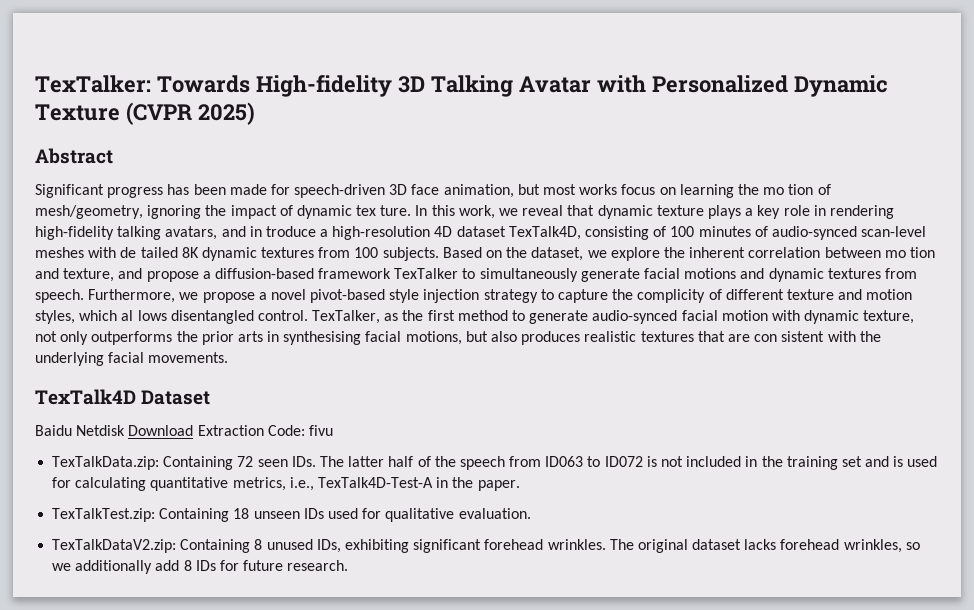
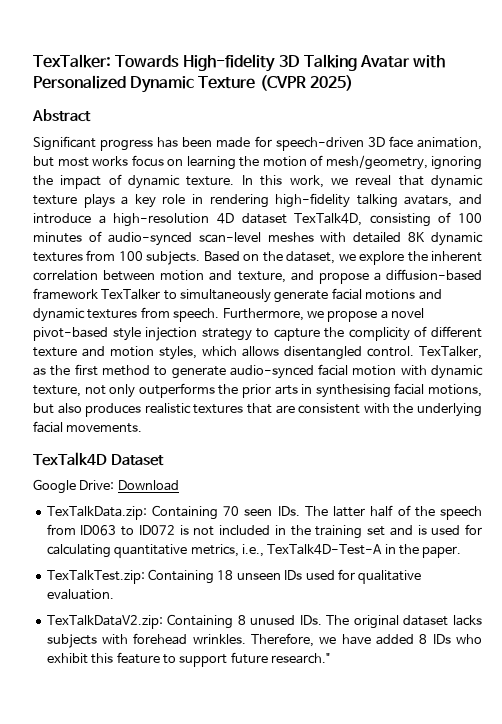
- Significant progress has been made for speech-driven 3D face animation, but most works focus on learning the mo tion of mesh/geometry, ignoring the impact of dynamic tex ture.
+ Significant progress has been made for speech-driven 3D face animation, but most works focus on learning the motion of mesh/geometry, ignoring the impact of dynamic texture.
- In this work, we reveal that dynamic texture plays a key role in rendering high-fidelity talking avatars, and in troduce a high-resolution 4D dataset TexTalk4D, consisting of 100 minutes of audio-synced scan-level meshes with de tailed 8K dynamic textures from 100 subjects.
+ In this work, we reveal that dynamic texture plays a key role in rendering high-fidelity talking avatars, and introduce a high-resolution 4D dataset TexTalk4D, consisting of 100 minutes of audio-synced scan-level meshes with detailed 8K dynamic textures from 100 subjects.
- Based on the dataset, we explore the inherent correlation between mo tion and texture, and propose a diffusion-based framework TexTalker to simultaneously generate facial motions and dynamic textures from speech.
+ Based on the dataset, we explore the inherent correlation between motion and texture, and propose a diffusion-based framework TexTalker to simultaneously generate facial motions and dynamic textures from speech.
- Furthermore, we propose a novel pivot-based style injection strategy to capture the complicity of different texture and motion styles, which al lows disentangled control.
+ Furthermore, we propose a novel pivot-based style injection strategy to capture the complicity of different texture and motion styles, which allows disentangled control.
- TexTalker, as the first method to generate audio-synced facial motion with dynamic texture, not only outperforms the prior arts in synthesising facial motions, but also produces realistic textures that are con sistent with the underlying facial movements.
+ TexTalker, as the first method to generate audio-synced facial motion with dynamic texture, not only outperforms the prior arts in synthesising facial motions, but also produces realistic textures that are consistent with the underlying facial movements.
- Baidu Netdisk Download Extraction Code: fivu
+ Google Drive: Download
- TexTalkData.zip: Containing 72 seen IDs. The latter half of the speech from ID063 to ID072 is not included in the training set and is used for calculating quantitative metrics, i.e., TexTalk4D-Test-A in the paper.
+ TexTalkData.zip: Containing 70 seen IDs. The latter half of the speech from ID063 to ID072 is not included in the training set and is used for calculating quantitative metrics, i.e., TexTalk4D-Test-A in the paper.
- TexTalkDataV2.zip: Containing 8 unused IDs, exhibiting significant forehead wrinkles. The original dataset lacks forehead wrinkles, so we additionally add 8 IDs for future research.
+ TexTalkDataV2.zip: Containing 8 unused IDs. The original dataset lacks subjects with forehead wrinkles. Therefore, we have added 8 IDs who exhibit this feature to support future research."

